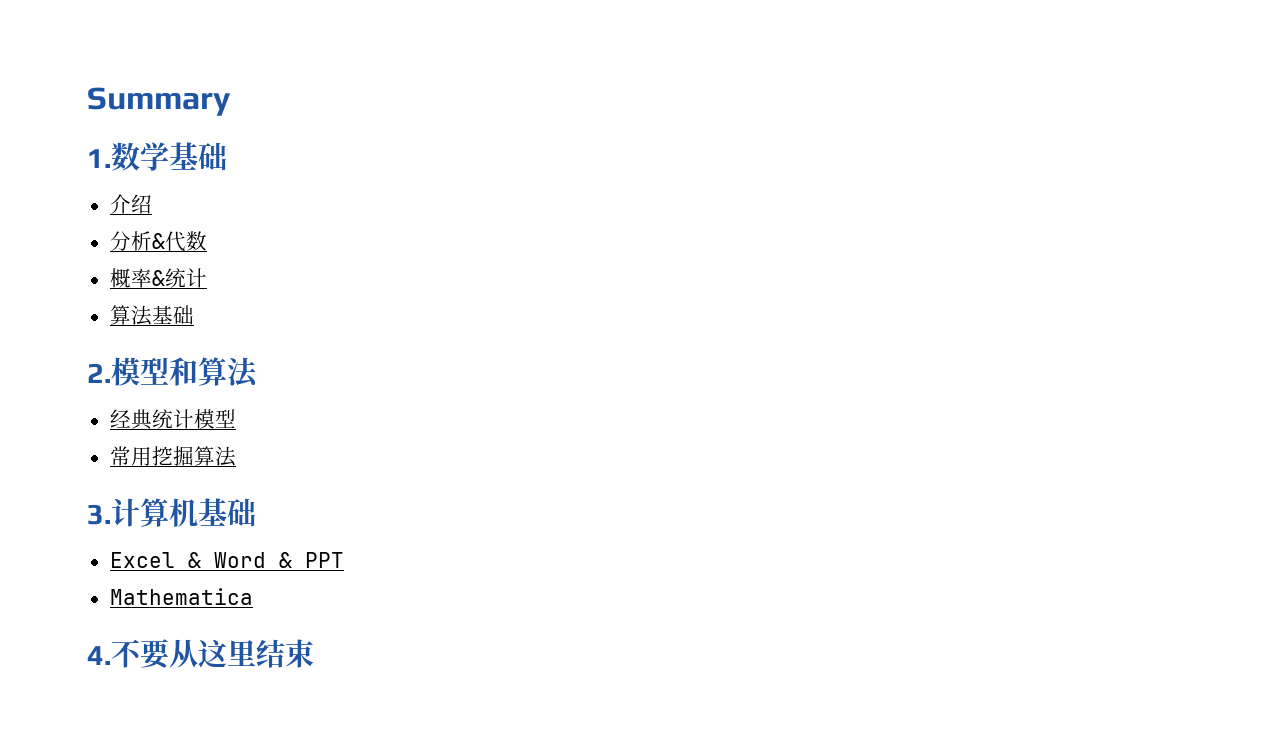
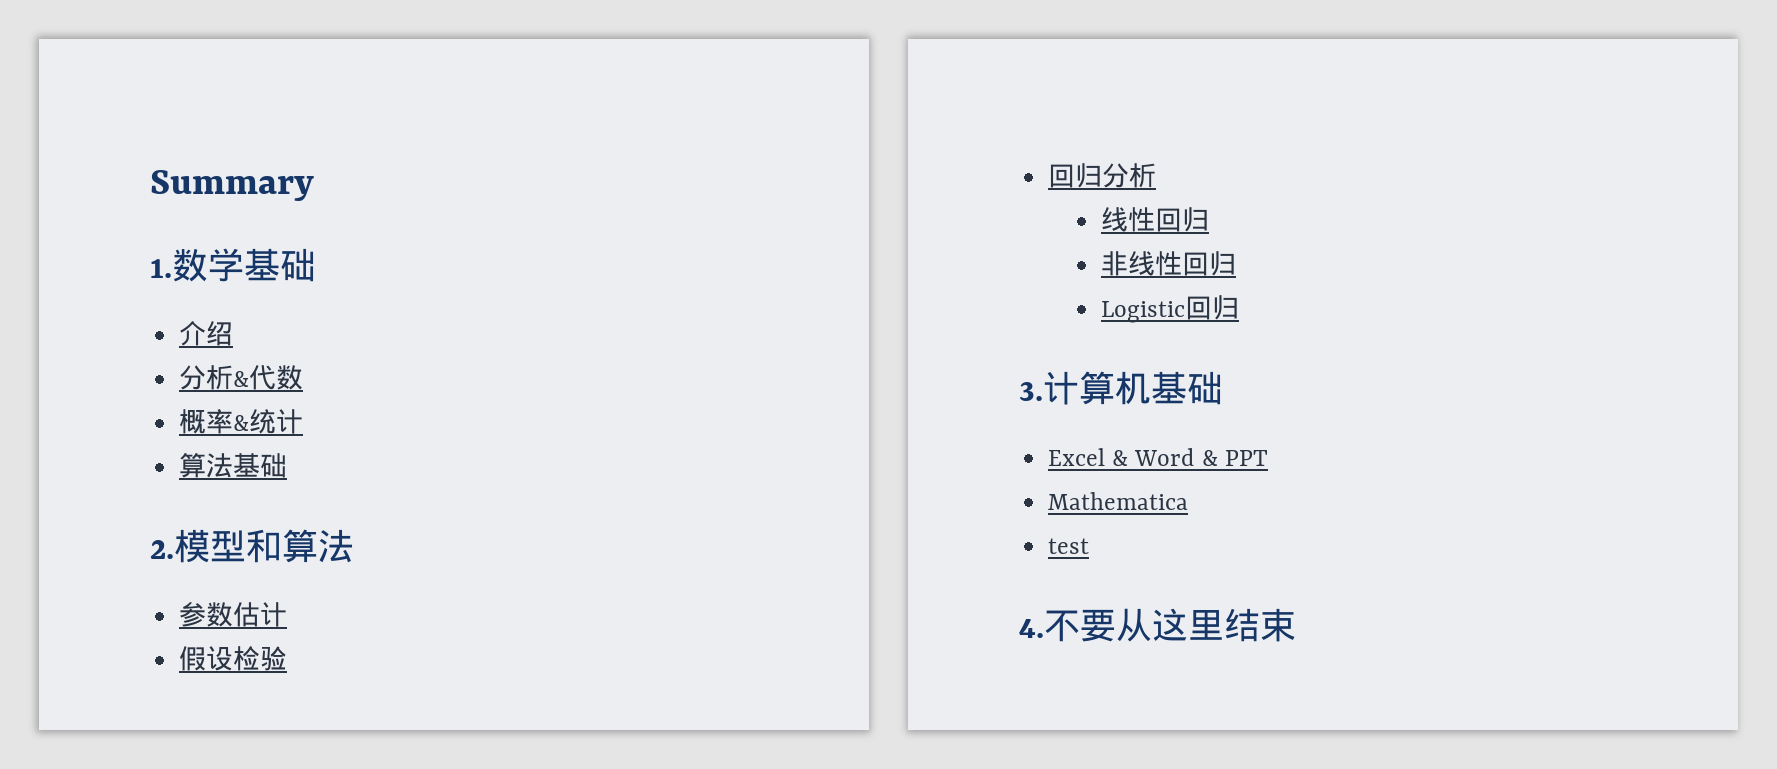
- 经典统计模型
- 常用挖掘算法
+ 参数估计
+ 假设检验
+ 回归分析
+ 线性回归
+ 非线性回归
+ Logistic回归
+ test

